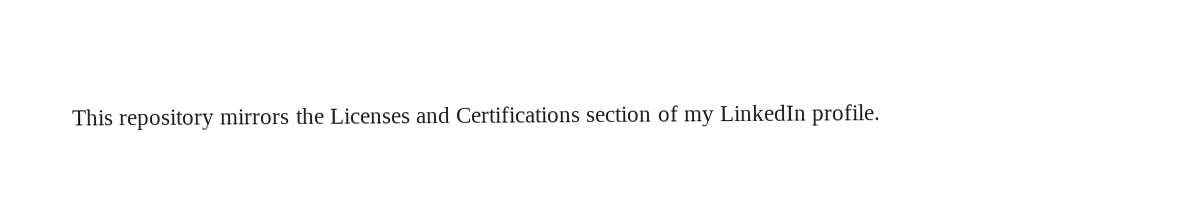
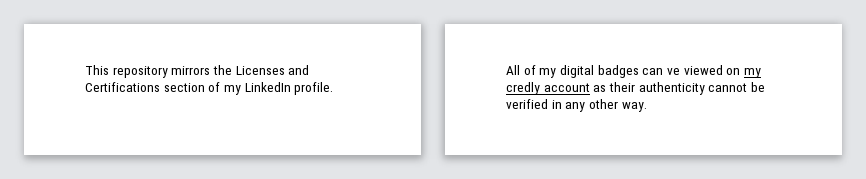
+ All of my digital badges can ve viewed on my credly account as their authenticity cannot be verified in any other way.

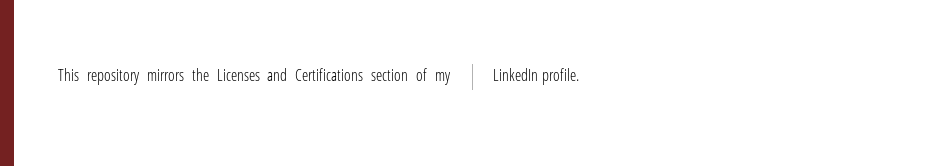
- All of my digital badges can ve viewed on my credly account as their authenticity cannot be verified in any other way.

